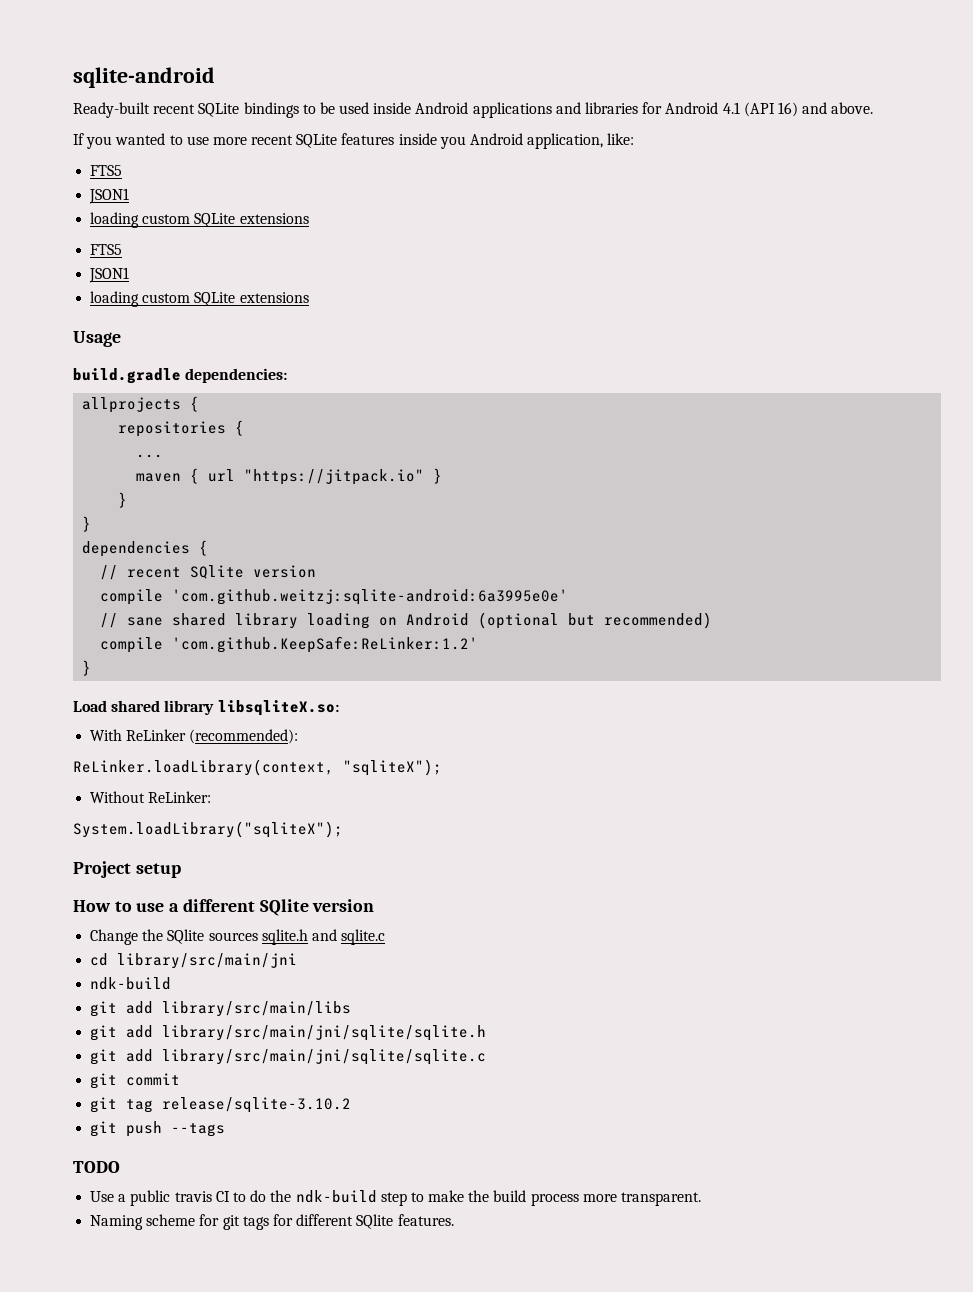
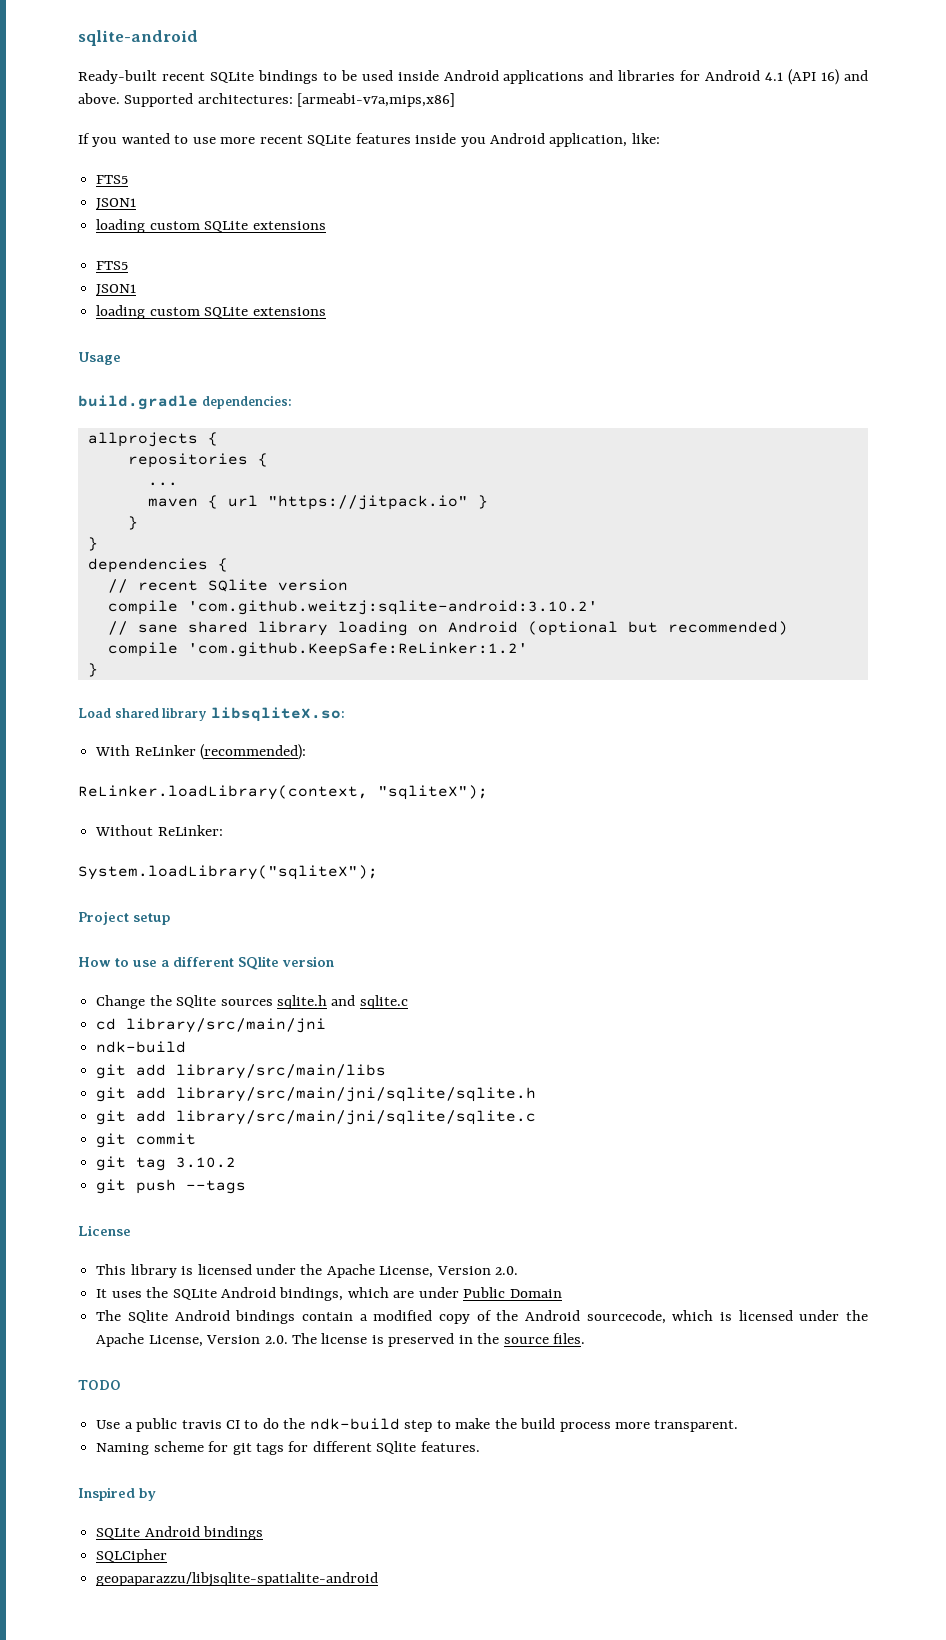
+ Supported architectures: [armeabi-v7a,mips,x86]
- compile 'com.github.weitzj:sqlite-android:6a3995e0e'
+ compile 'com.github.weitzj:sqlite-android:3.10.2'
- git tag release/sqlite-3.10.2
+ git tag 3.10.2
+ License
+ This library is licensed under the Apache License, Version 2.0.
+ It uses the SQLite Android bindings, which are under Public Domain
+ The SQlite Android bindings contain a modified copy of the Android sourcecode, which is licensed under the Apache License, Version 2.0. The license is preserved in the source files.
+ Inspired by
+ SQLite Android bindings
+ SQLCipher
+ geopaparazzu/libjsqlite-spatialite-android

